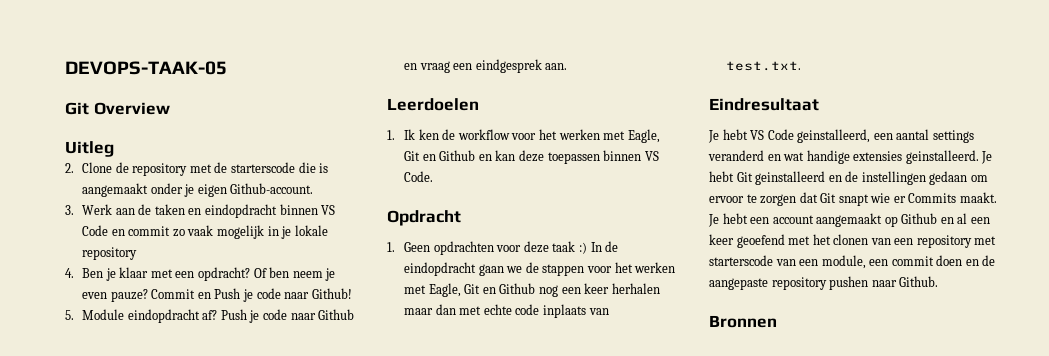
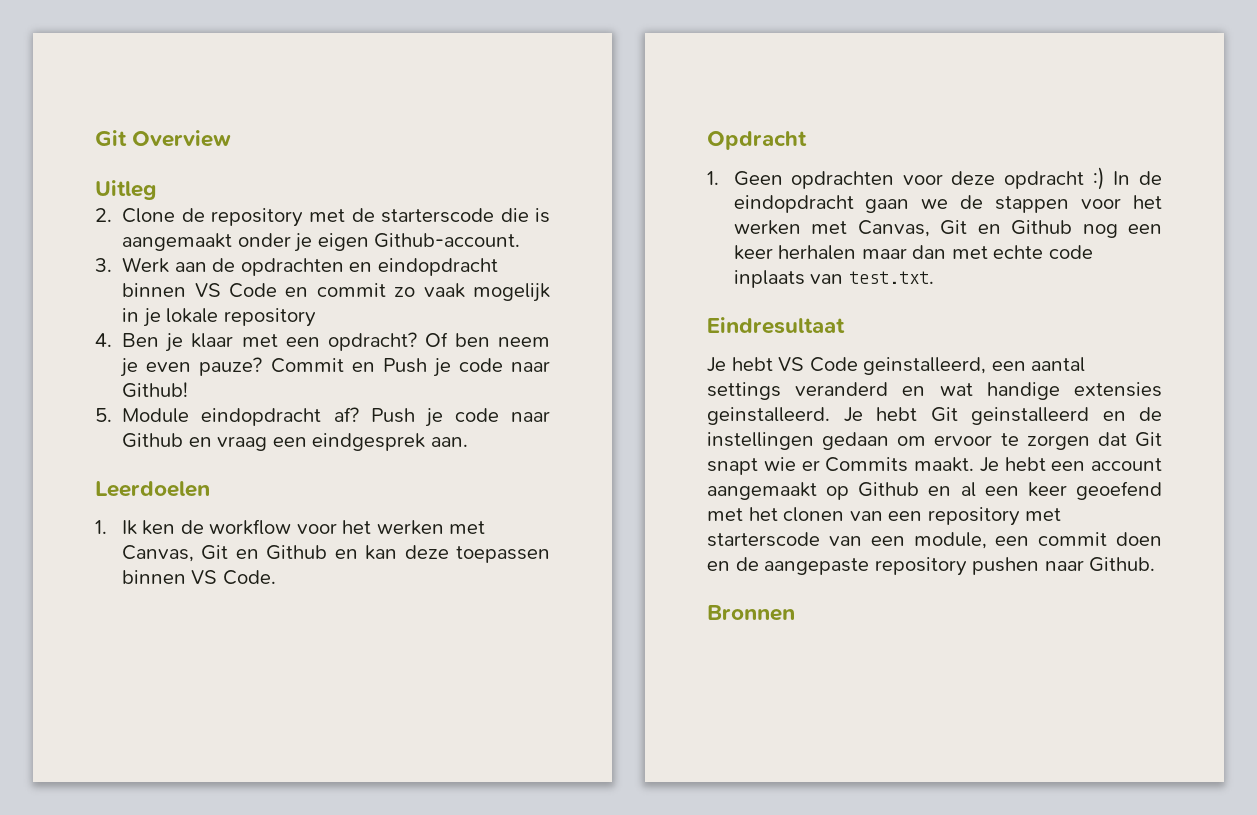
- DEVOPS-TAAK-05
- 3. Werk aan de taken en eindopdracht binnen VS Code en commit zo vaak mogelijk in je lokale repository
+ 3. Werk aan de opdrachten en eindopdracht binnen VS Code en commit zo vaak mogelijk in je lokale repository
- 1. Ik ken de workflow voor het werken met Eagle, Git en Github en kan deze toepassen binnen VS Code.
+ 1. Ik ken de workflow voor het werken met Canvas, Git en Github en kan deze toepassen binnen VS Code.
- 1. Geen opdrachten voor deze taak :) In de eindopdracht gaan we de stappen voor het werken met Eagle, Git en Github nog een keer herhalen maar dan met echte code inplaats van test.txt.
+ 1. Geen opdrachten voor deze opdracht :) In de eindopdracht gaan we de stappen voor het werken met Canvas, Git en Github nog een keer herhalen maar dan met echte code inplaats van test.txt.

